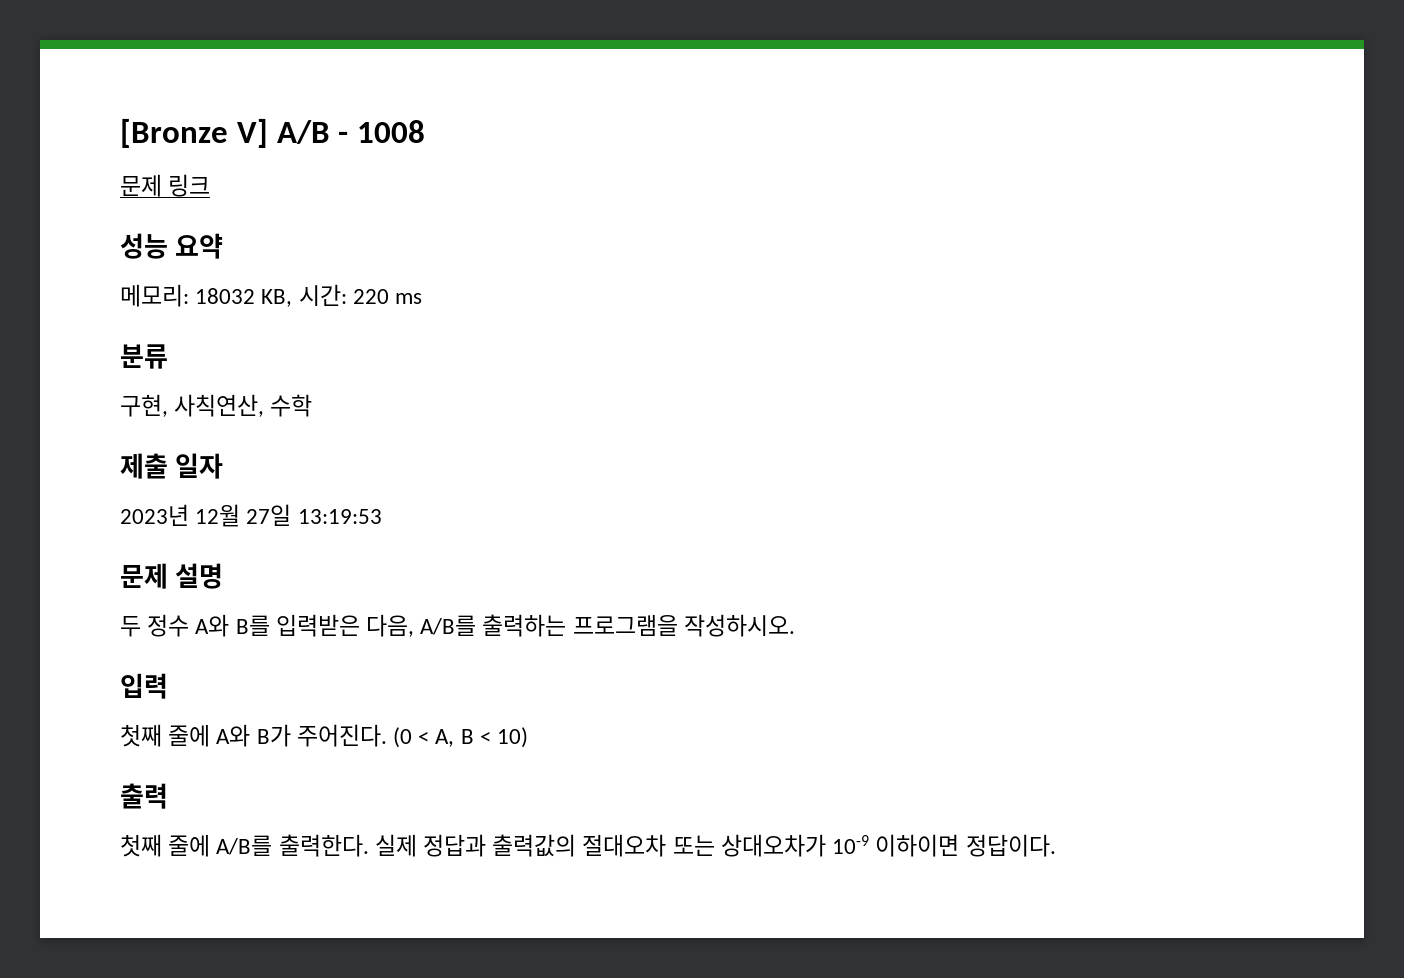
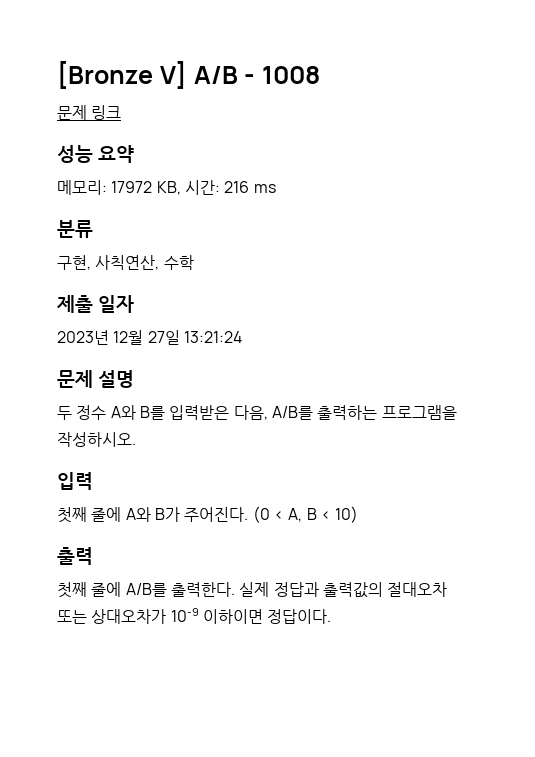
- 메모리: 18032 KB, 시간: 220 ms
+ 메모리: 17972 KB, 시간: 216 ms
- 2023년 12월 27일 13:19:53
+ 2023년 12월 27일 13:21:24

